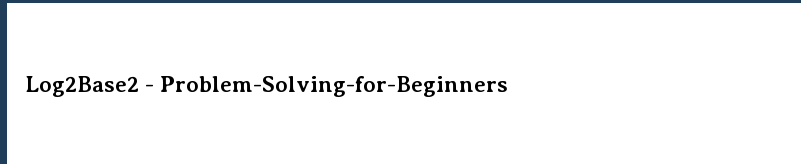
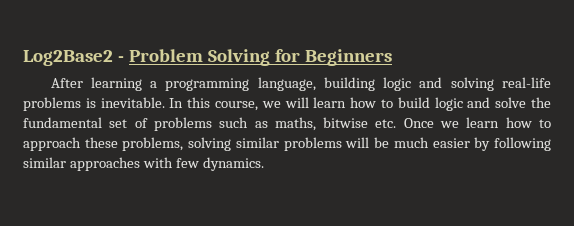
- Log2Base2 - Problem-Solving-for-Beginners
+ Log2Base2 - Problem Solving for Beginners
+ After learning a programming language, building logic and solving real-life problems is inevitable. In this course, we will learn how to build logic and solve the fundamental set of problems such as maths, bitwise etc. Once we learn how to approach these problems, solving similar problems will be much easier by following similar approaches with few dynamics.

